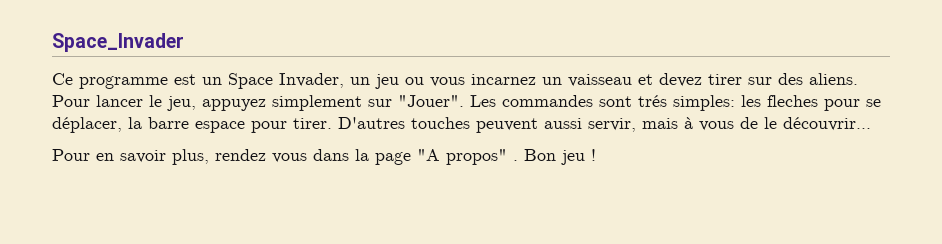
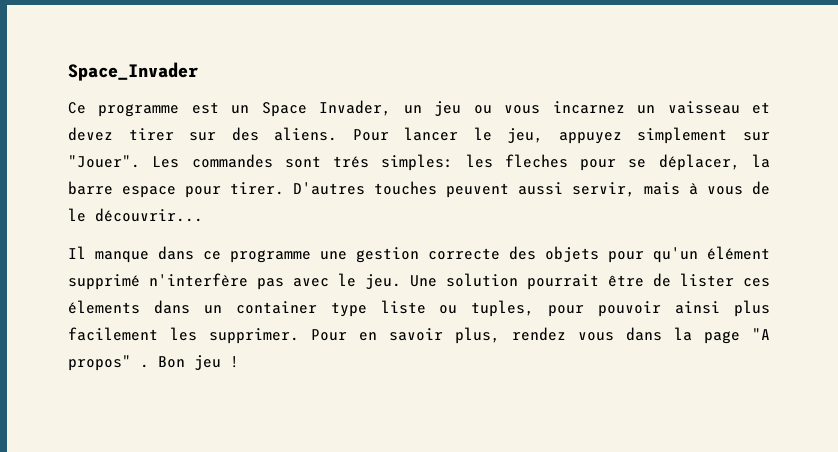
+ Il manque dans ce programme une gestion correcte des objets pour qu'un élément supprimé n'interfère pas avec le jeu. Une solution pourrait être de lister ces élements dans un container type liste ou tuples, pour pouvoir ainsi plus facilement les supprimer.

